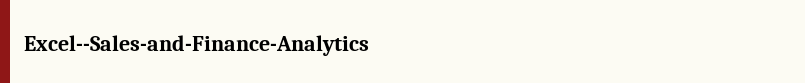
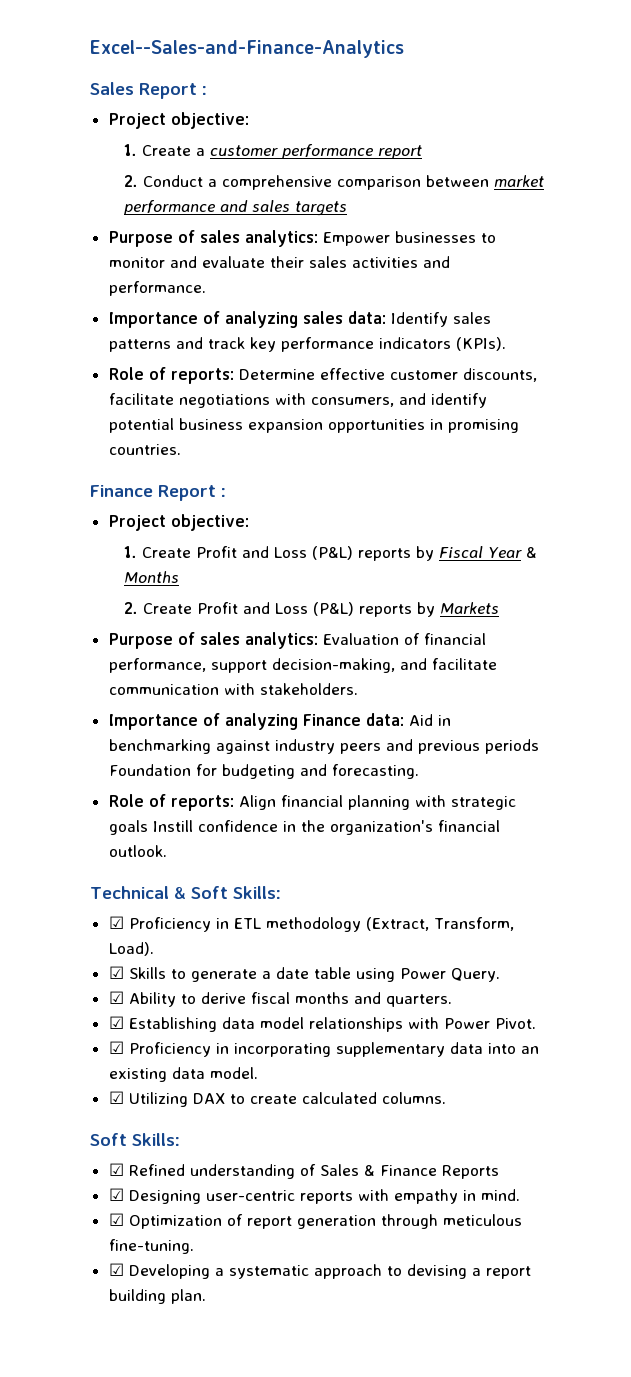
+ Sales Report :
+ Project objective:
+ 1. Create a customer performance report
+ 2. Conduct a comprehensive comparison between market performance and sales targets
+ Purpose of sales analytics: Empower businesses to monitor and evaluate their sales activities and performance.
+ Importance of analyzing sales data: Identify sales patterns and track key performance indicators (KPIs).
+ Role of reports: Determine effective customer discounts, facilitate negotiations with consumers, and identify potential business expansion opportunities in promising countries.
+ Finance Report :
+ Project objective:
+ 1. Create Profit and Loss (P&L) reports by Fiscal Year & Months
+ 2. Create Profit and Loss (P&L) reports by Markets
+ Purpose of sales analytics: Evaluation of financial performance, support decision-making, and facilitate communication with stakeholders.
+ Importance of analyzing Finance data: Aid in benchmarking against industry peers and previous periods Foundation for budgeting and forecasting.
+ Role of reports: Align financial planning with strategic goals Instill confidence in the organization's financial outlook.
+ Technical & Soft Skills:
+ ☑ Proficiency in ETL methodology (Extract, Transform, Load).
+ ☑ Skills to generate a date table using Power Query.
+ ☑ Ability to derive fiscal months and quarters.
+ ☑ Establishing data model relationships with Power Pivot.
+ ☑ Proficiency in incorporating supplementary data into an existing data model.
+ ☑ Utilizing DAX to create calculated columns.
+ Soft Skills:
+ ☑ Refined understanding of Sales & Finance Reports
+ ☑ Designing user-centric reports with empathy in mind.
+ ☑ Optimization of report generation through meticulous fine-tuning.
+ ☑ Developing a systematic approach to devising a report building plan.

